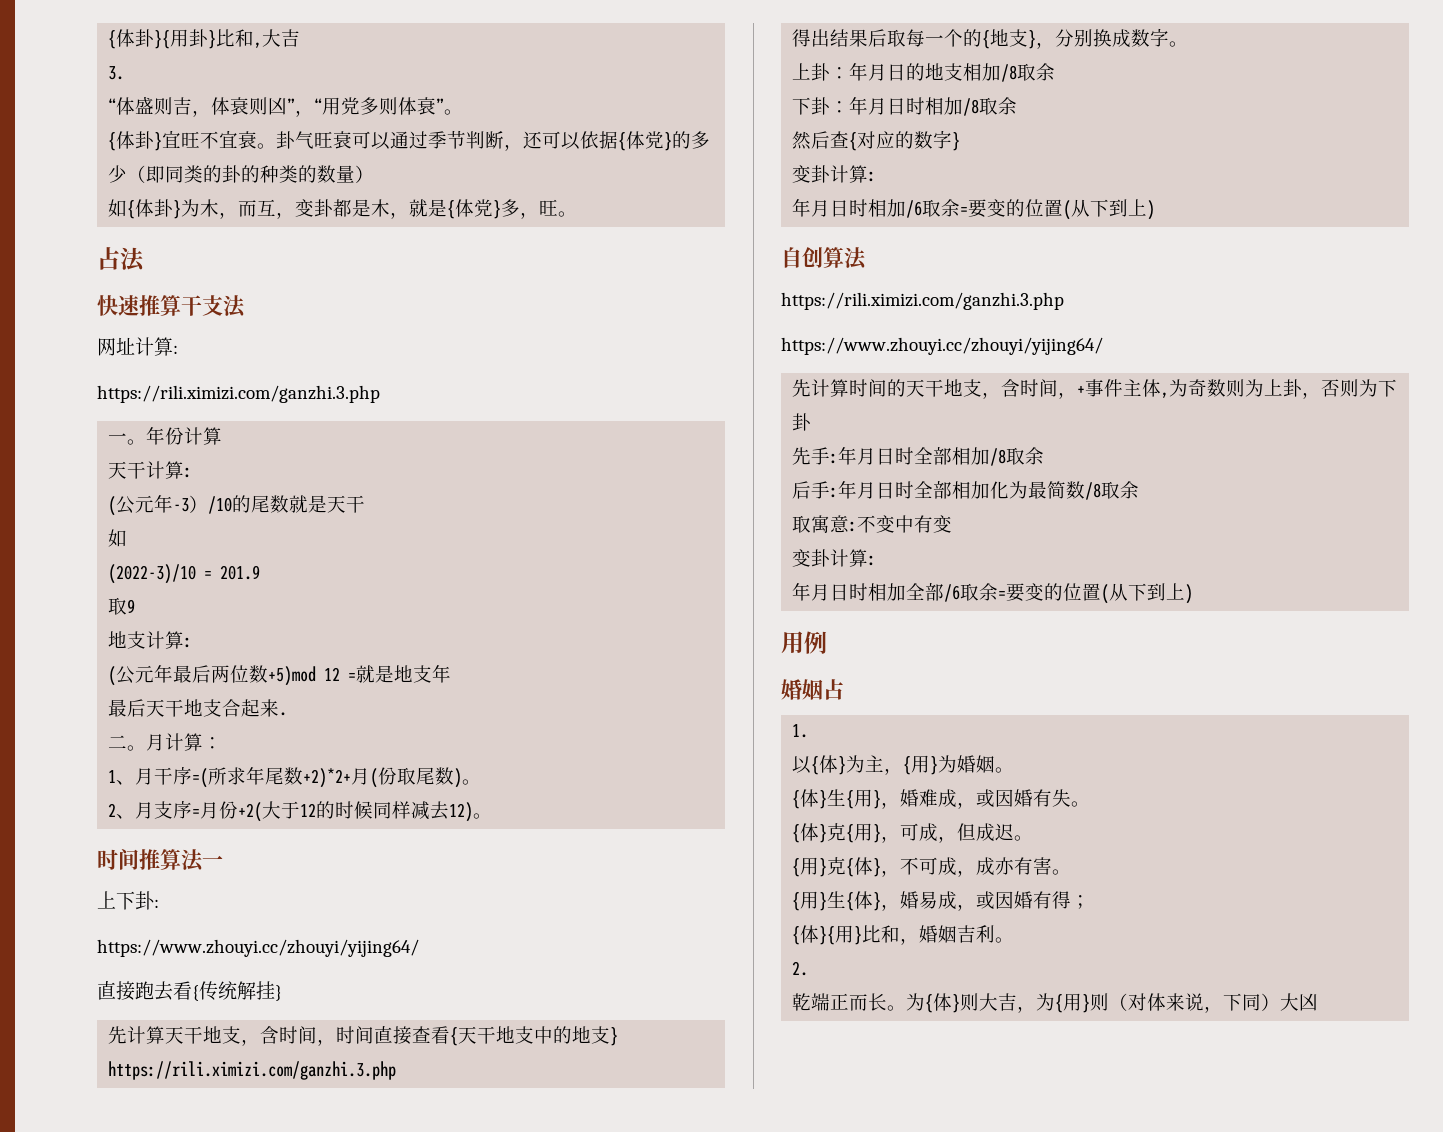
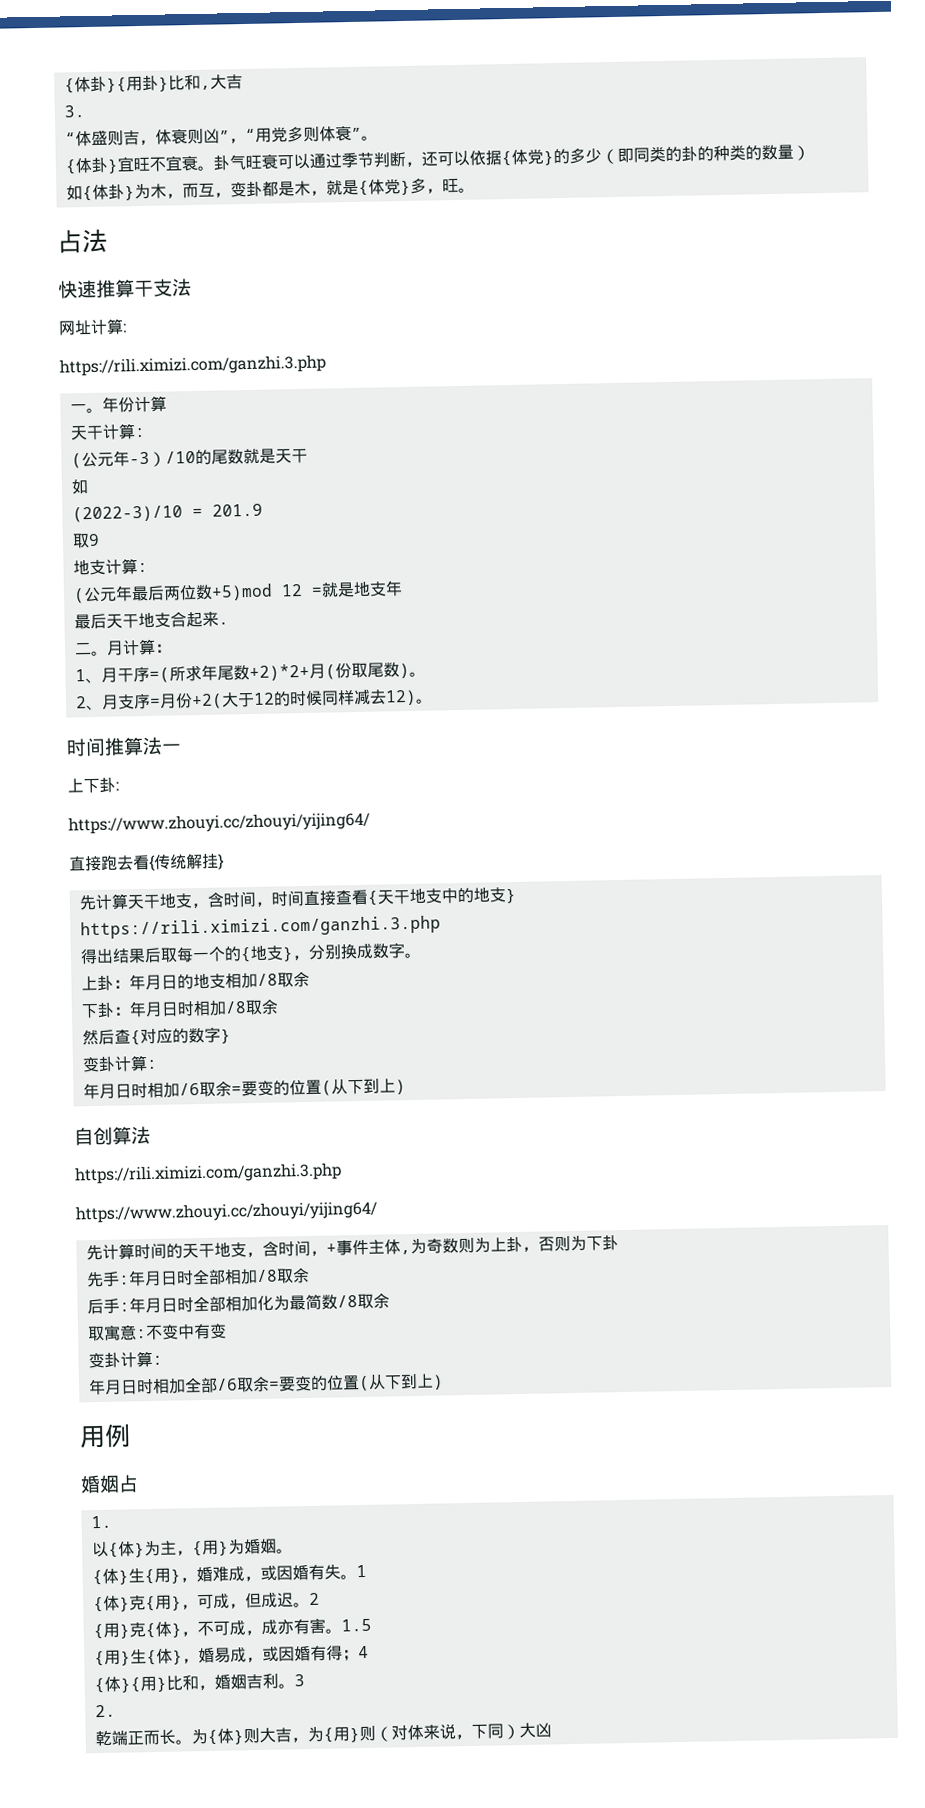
- {体}生{用}，婚难成，或因婚有失。
+ {体}生{用}，婚难成，或因婚有失。1
- {体}克{用}，可成，但成迟。
+ {体}克{用}，可成，但成迟。2
+ 1.5
- {用}生{体}，婚易成，或因婚有得；
+ {用}生{体}，婚易成，或因婚有得；4
+ 3

